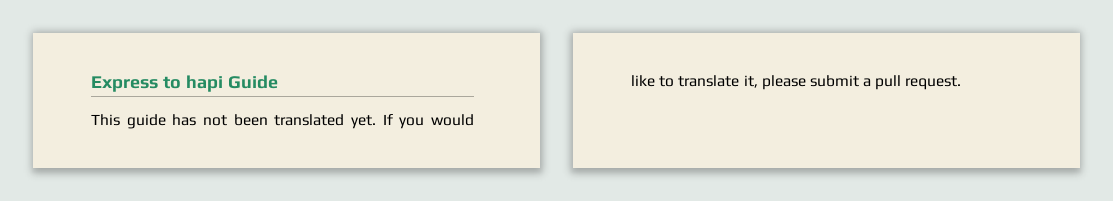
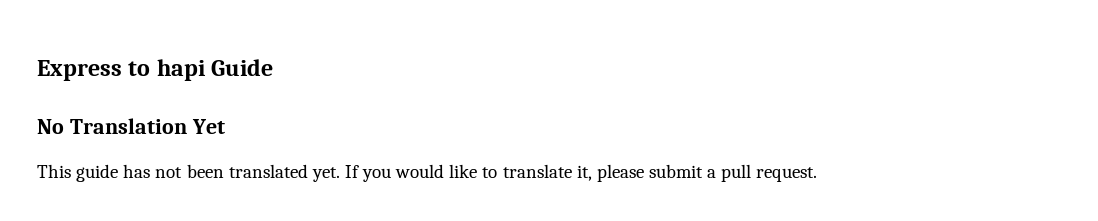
+ No Translation Yet

